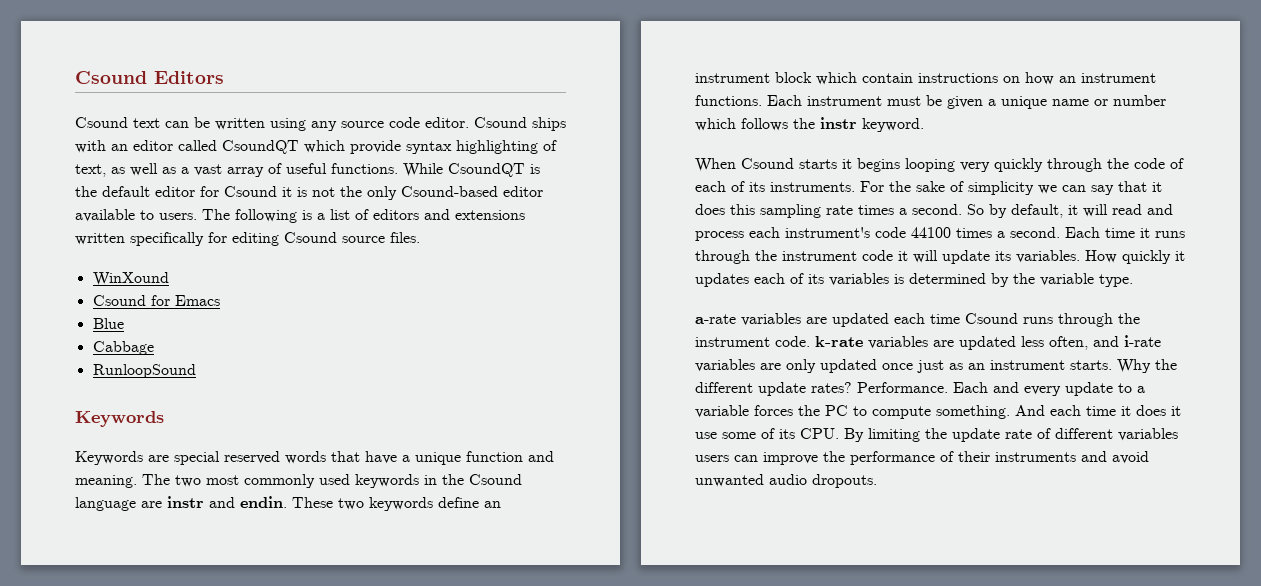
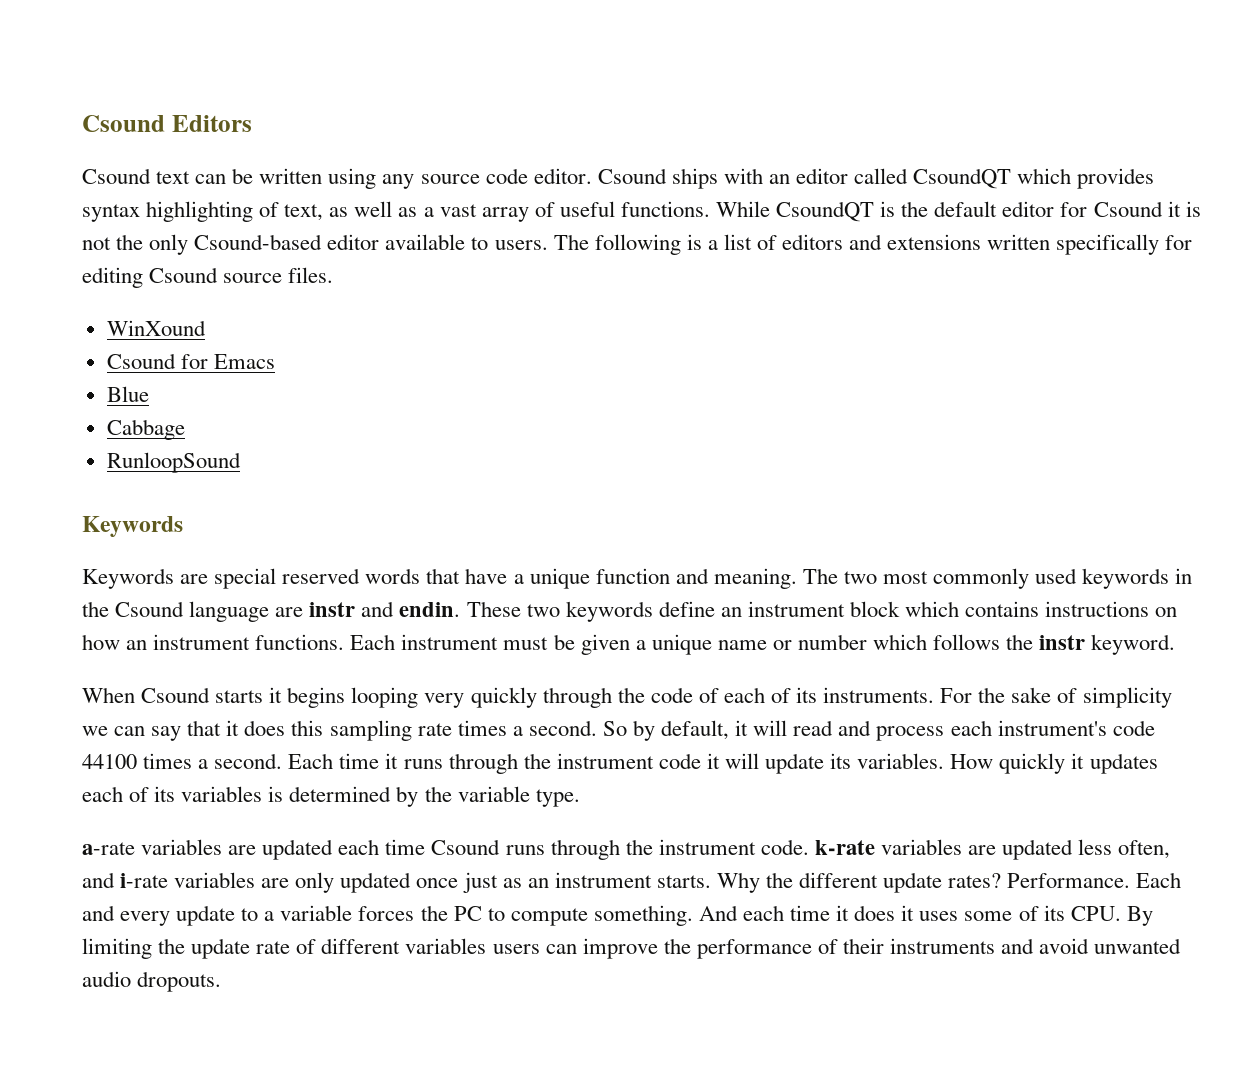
- Csound ships with an editor called CsoundQT which provide syntax highlighting of text, as well as a vast array of useful functions.
+ Csound ships with an editor called CsoundQT which provides syntax highlighting of text, as well as a vast array of useful functions.
- These two keywords define an instrument block which contain instructions on how an instrument functions.
+ These two keywords define an instrument block which contains instructions on how an instrument functions.
- And each time it does it use some of its CPU. By limiting the update rate of different variables users can improve the performance of their instruments and avoid unwanted audio dropouts.
+ And each time it does it uses some of its CPU. By limiting the update rate of different variables users can improve the performance of their instruments and avoid unwanted audio dropouts.

